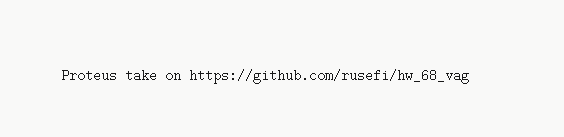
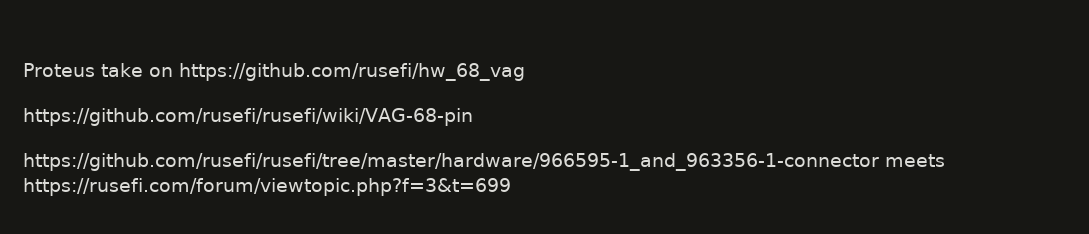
+ https://github.com/rusefi/rusefi/wiki/VAG-68-pin
+ https://github.com/rusefi/rusefi/tree/master/hardware/966595-1_and_963356-1-connector meets https://rusefi.com/forum/viewtopic.php?f=3&t=699

